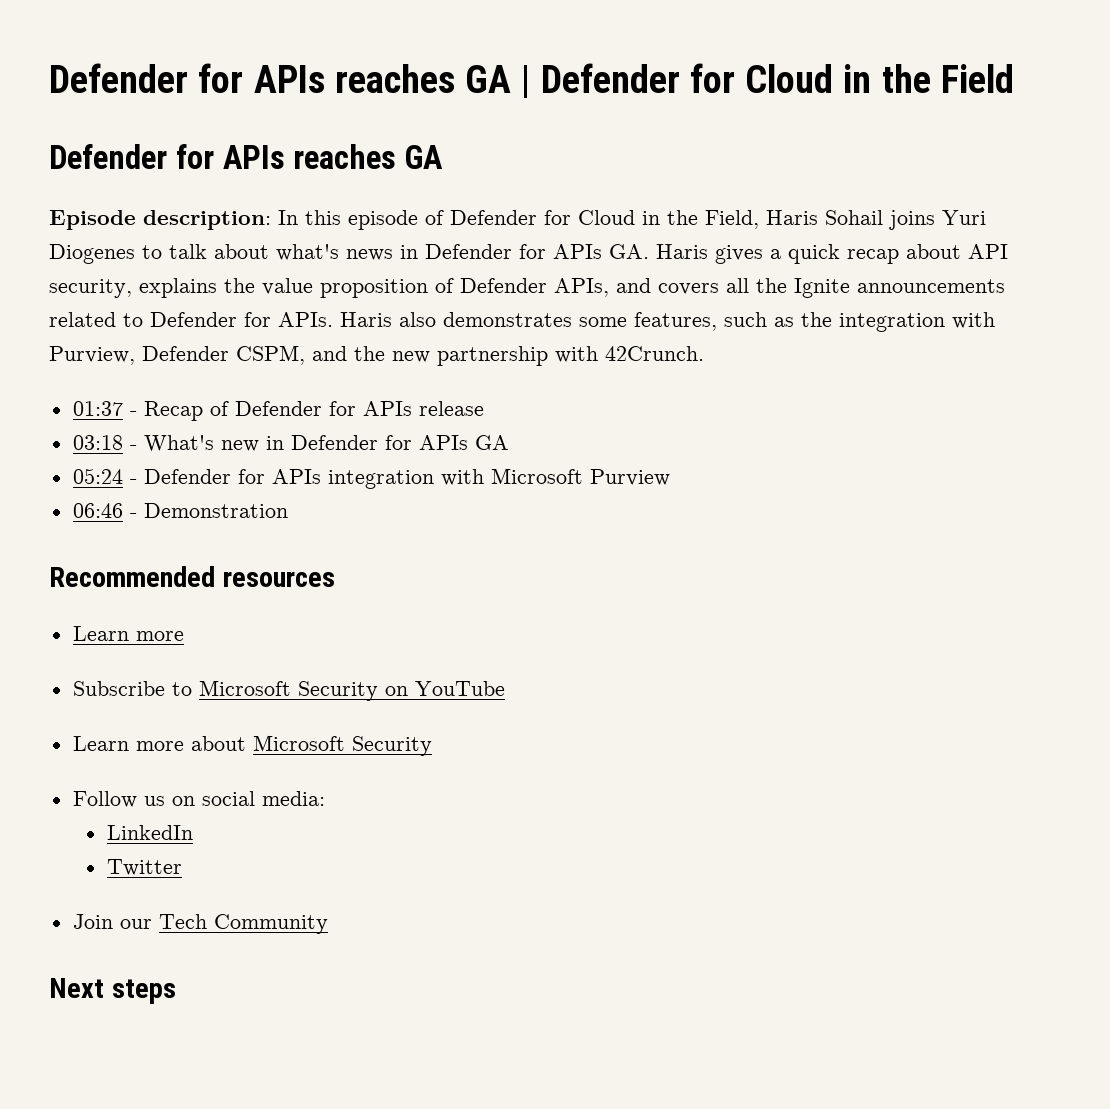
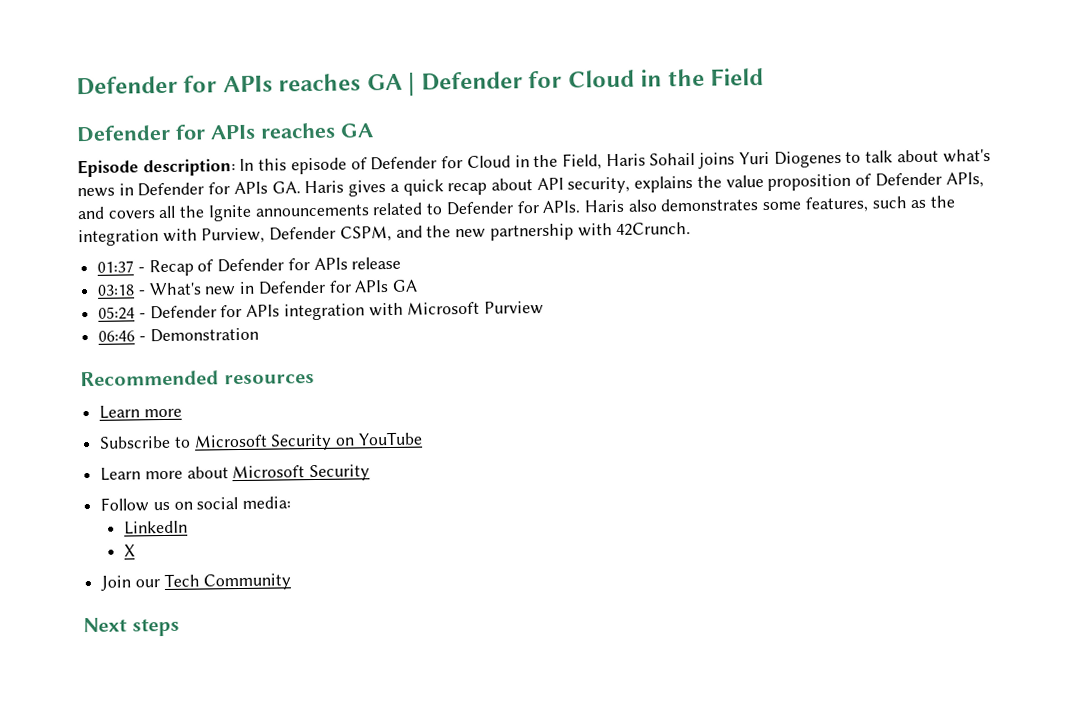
- Twitter
+ X

